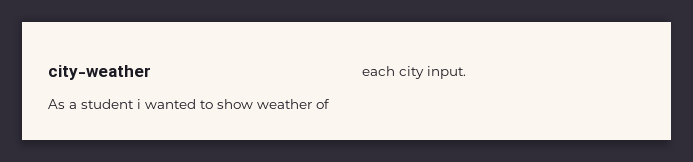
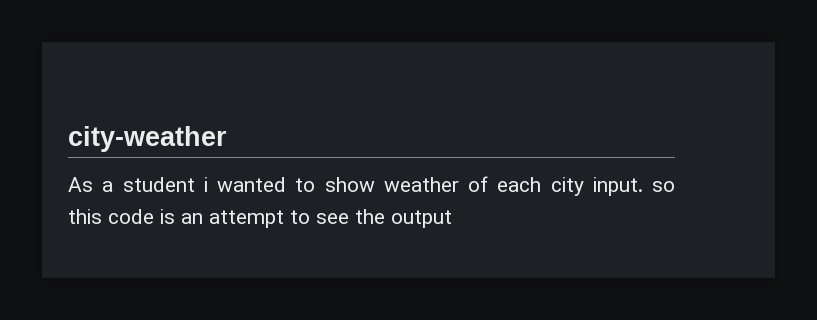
- As a student i wanted to show weather of each city input.
+ As a student i wanted to show weather of each city input. so this code is an attempt to see the output

